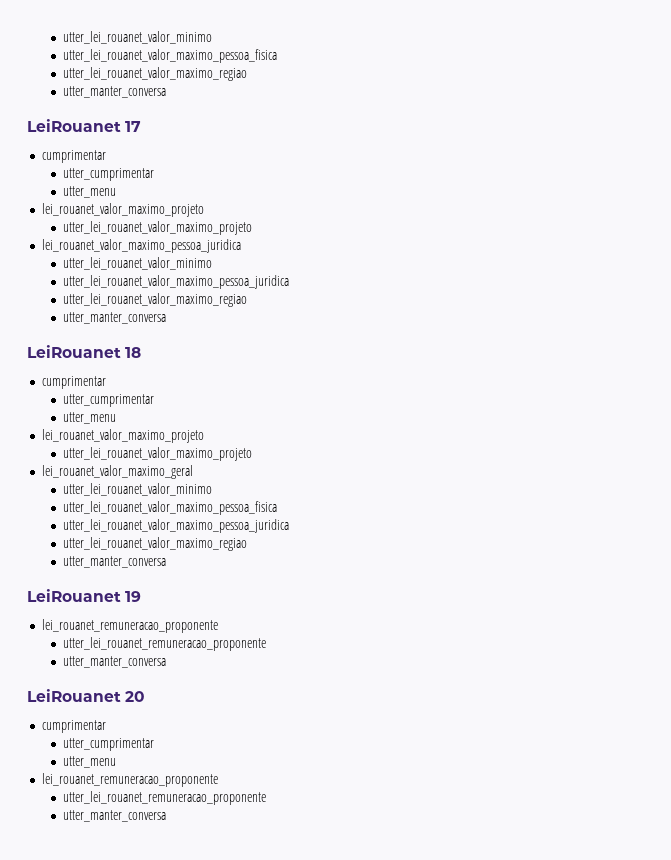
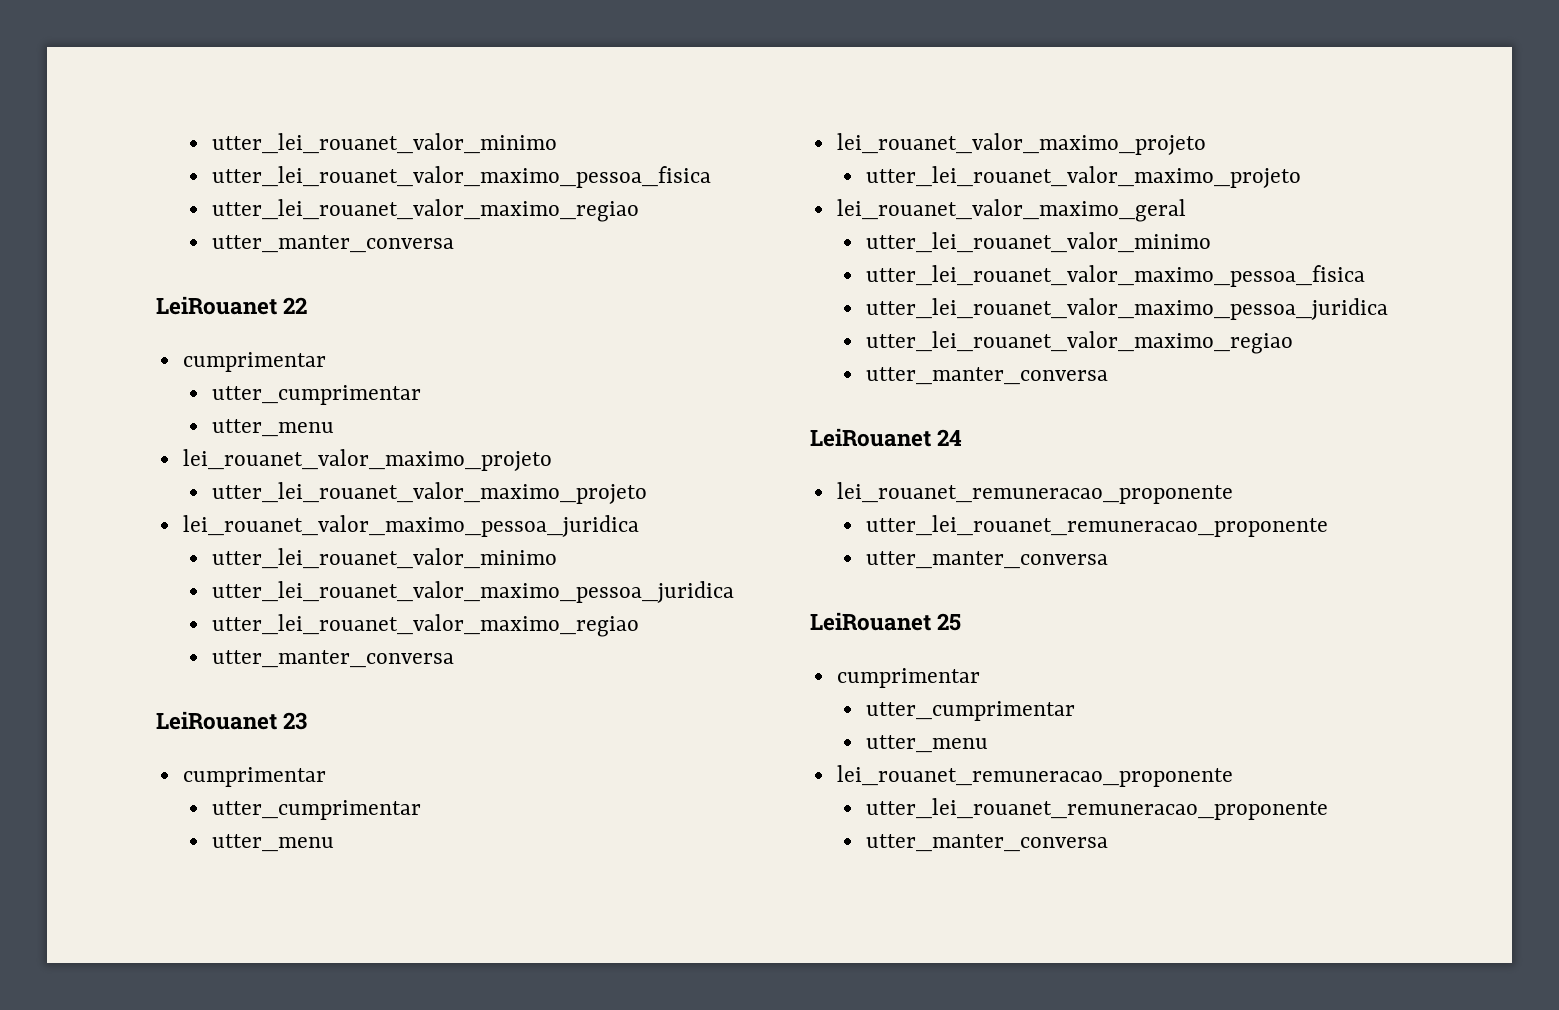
- LeiRouanet 17
+ LeiRouanet 22
- LeiRouanet 18
+ LeiRouanet 23
- LeiRouanet 19
+ LeiRouanet 24
- LeiRouanet 20
+ LeiRouanet 25

